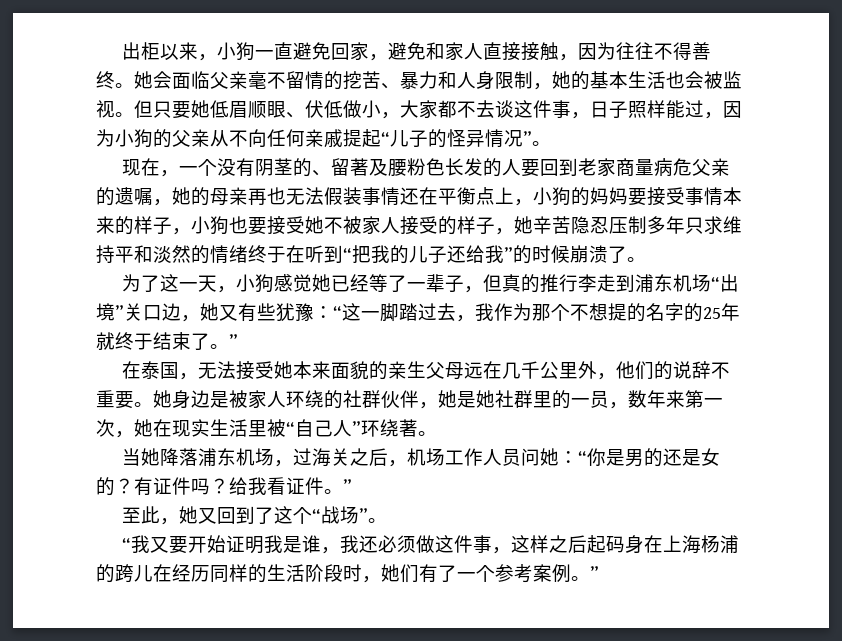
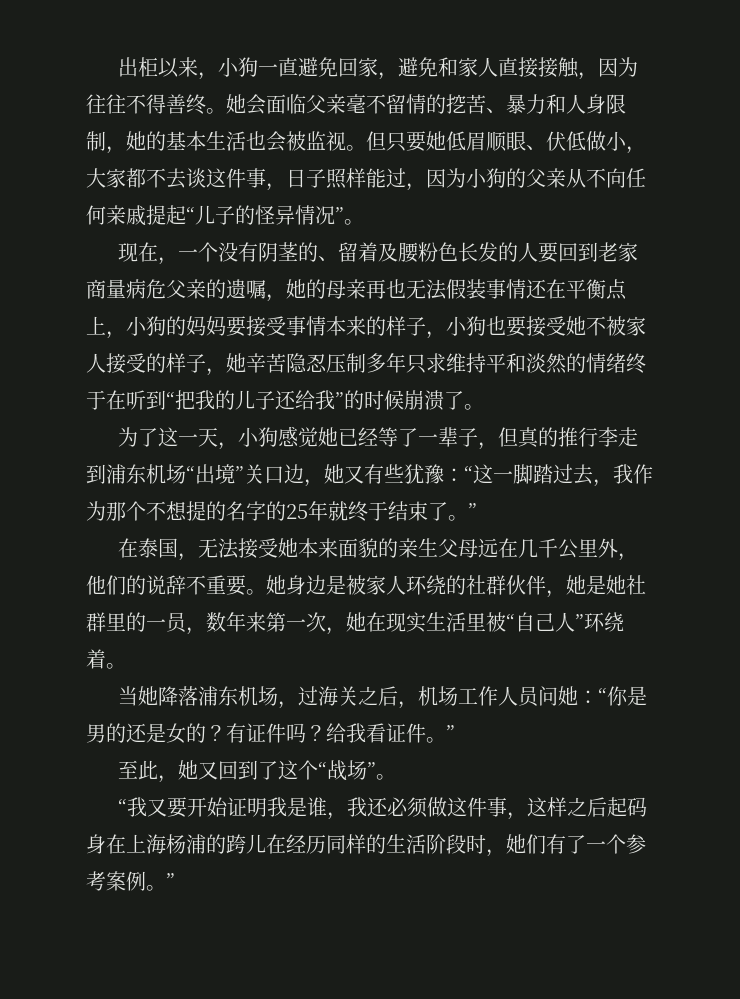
- 现在，一个没有阴茎的、留著及腰粉色长发的人要回到老家商量病危父亲的遗嘱，她的母亲再也无法假装事情还在平衡点上，小狗的妈妈要接受事情本来的样子，小狗也要接受她不被家人接受的样子，她辛苦隐忍压制多年只求维持平和淡然的情绪终于在听到“把我的儿子还给我”的时候崩溃了。
+ 现在，一个没有阴茎的、留着及腰粉色长发的人要回到老家商量病危父亲的遗嘱，她的母亲再也无法假装事情还在平衡点上，小狗的妈妈要接受事情本来的样子，小狗也要接受她不被家人接受的样子，她辛苦隐忍压制多年只求维持平和淡然的情绪终于在听到“把我的儿子还给我”的时候崩溃了。
- 她身边是被家人环绕的社群伙伴，她是她社群里的一员，数年来第一次，她在现实生活里被“自己人”环绕著。
+ 她身边是被家人环绕的社群伙伴，她是她社群里的一员，数年来第一次，她在现实生活里被“自己人”环绕着。

